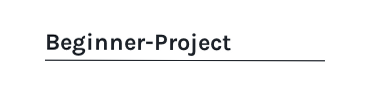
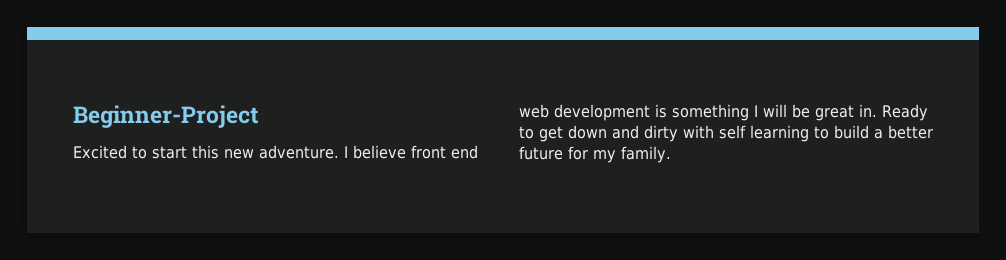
+ Excited to start this new adventure. I believe front end web development is something I will be great in. Ready to get down and dirty with self learning to build a better future for my family.

